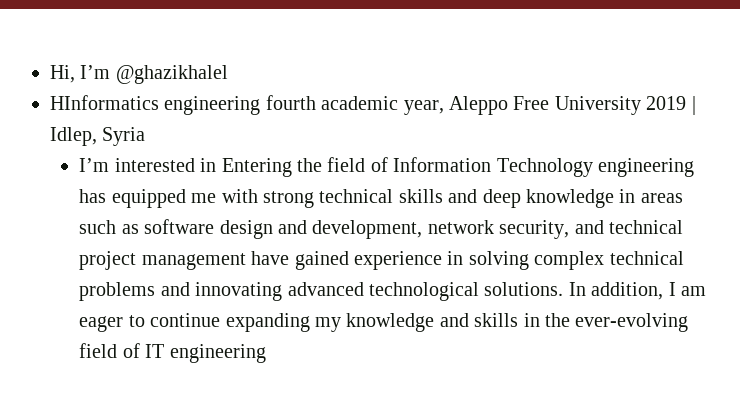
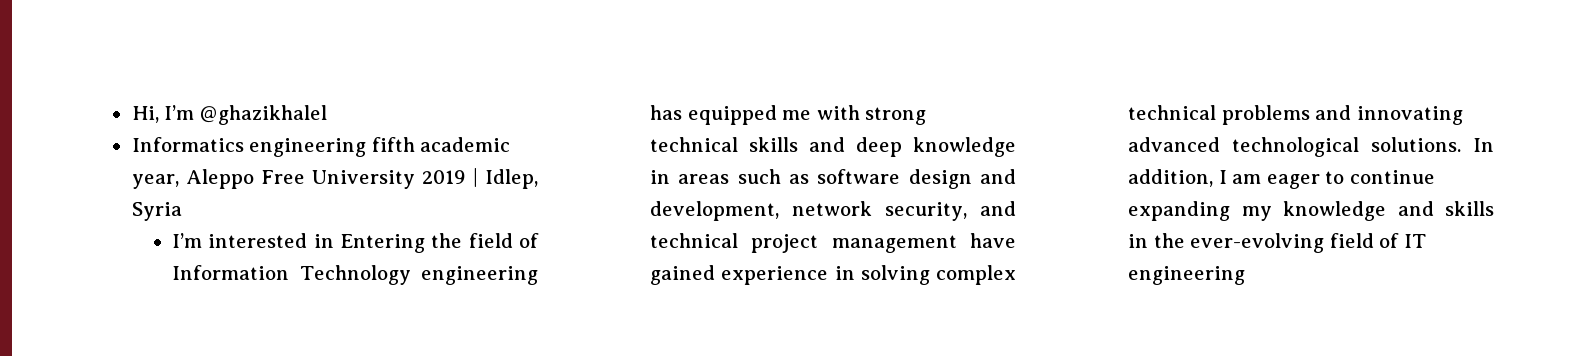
- HInformatics engineering fourth academic year, Aleppo Free University 2019 | Idlep, Syria
+ Informatics engineering fifth academic year, Aleppo Free University 2019 | Idlep, Syria

